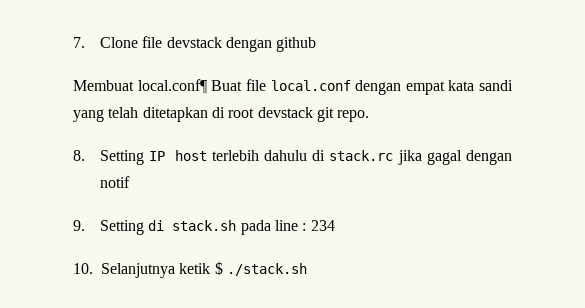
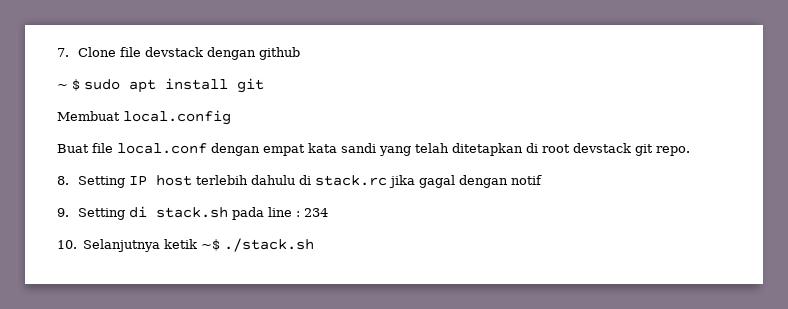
+ ~ $ sudo apt install git
- Membuat local.conf¶ Buat file local.conf dengan empat kata sandi yang telah ditetapkan di root devstack git repo.
+ Membuat local.config
+ Buat file local.conf dengan empat kata sandi yang telah ditetapkan di root devstack git repo.
- 10. Selanjutnya ketik $ ./stack.sh
+ 10. Selanjutnya ketik ~$ ./stack.sh

